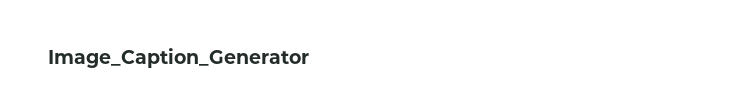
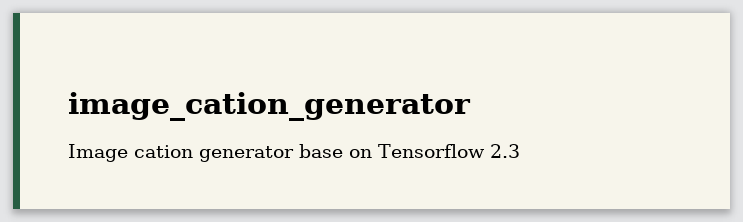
- Image_Caption_Generator
+ image_cation_generator
+ Image cation generator base on Tensorflow 2.3

